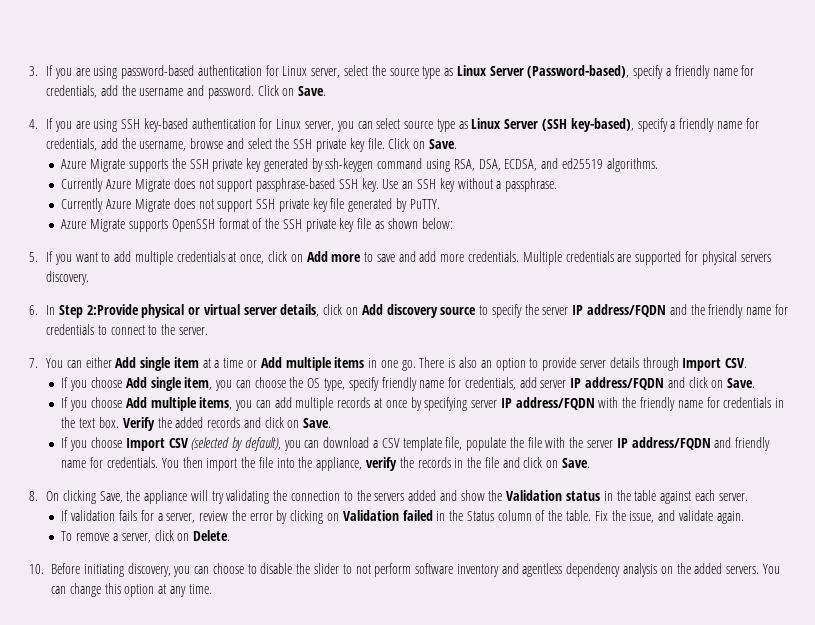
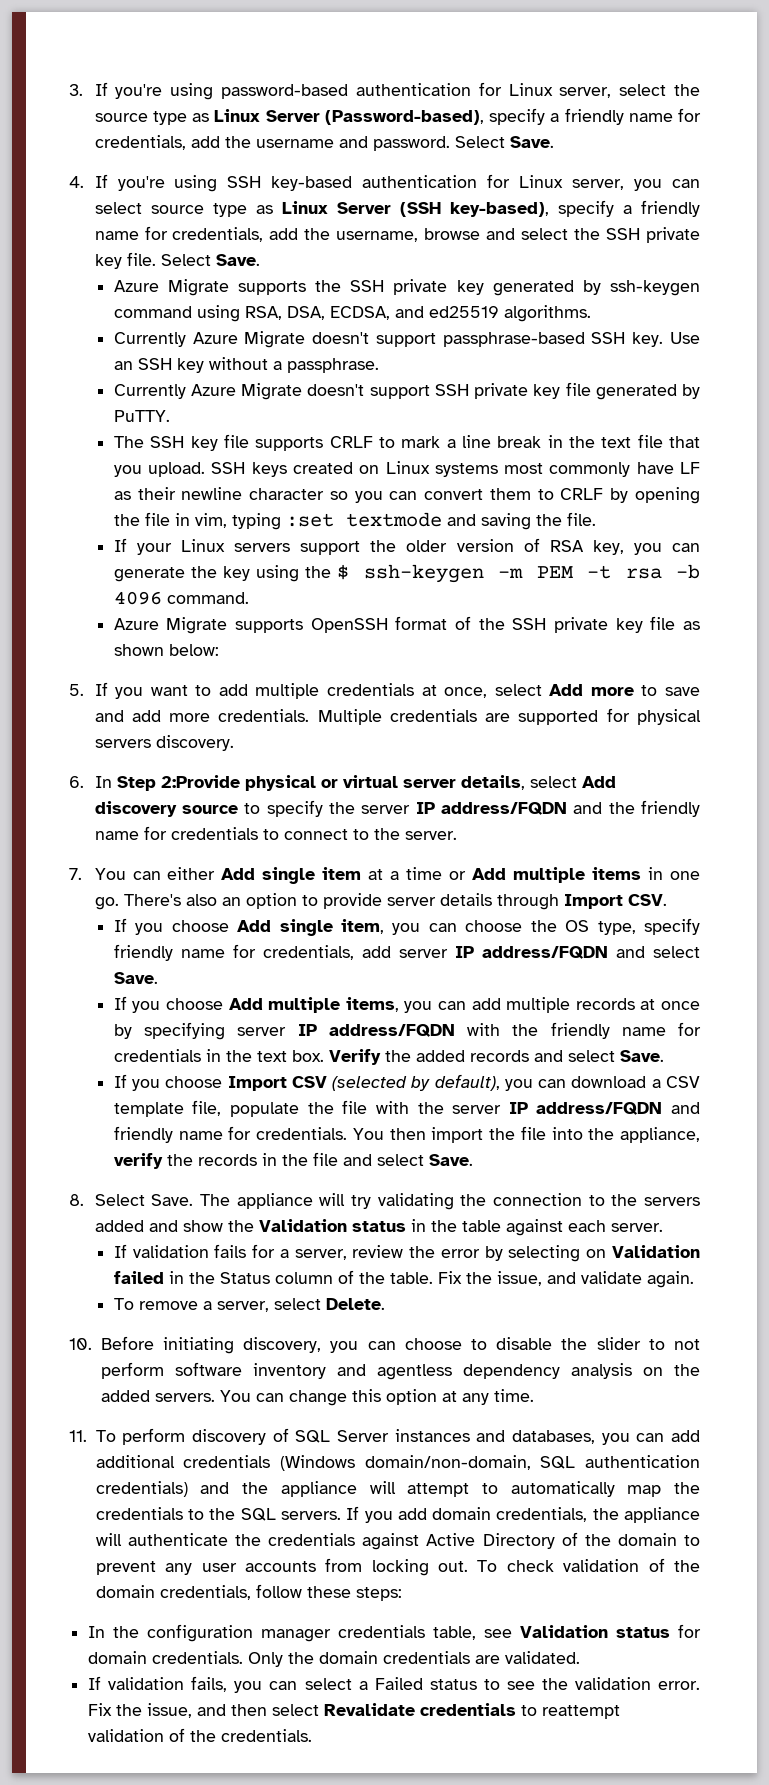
- 3. If you are using password-based authentication for Linux server, select the source type as Linux Server (Password-based), specify a friendly name for credentials, add the username and password. Click on Save.
+ 3. If you're using password-based authentication for Linux server, select the source type as Linux Server (Password-based), specify a friendly name for credentials, add the username and password. Select Save.
- 4. If you are using SSH key-based authentication for Linux server, you can select source type as Linux Server (SSH key-based), specify a friendly name for credentials, add the username, browse and select the SSH private key file. Click on Save.
+ 4. If you're using SSH key-based authentication for Linux server, you can select source type as Linux Server (SSH key-based), specify a friendly name for credentials, add the username, browse and select the SSH private key file. Select Save.
- Currently Azure Migrate does not support passphrase-based SSH key.
+ Currently Azure Migrate doesn't support passphrase-based SSH key.
- Currently Azure Migrate does not support SSH private key file generated by PuTTY.
+ Currently Azure Migrate doesn't support SSH private key file generated by PuTTY.
+ The SSH key file supports CRLF to mark a line break in the text file that you upload. SSH keys created on Linux systems most commonly have LF as their newline character so you can convert them to CRLF by opening the file in vim, typing :set textmode and saving the file.
+ If your Linux servers support the older version of RSA key, you can generate the key using the $ ssh-keygen -m PEM -t rsa -b 4096 command.
- 5. If you want to add multiple credentials at once, click on Add more to save and add more credentials.
+ 5. If you want to add multiple credentials at once, select Add more to save and add more credentials.
- 6. In Step 2:Provide physical or virtual server details, click on Add discovery source to specify the server IP address/FQDN and the friendly name for credentials to connect to the server.
+ 6. In Step 2:Provide physical or virtual server details, select Add discovery source to specify the server IP address/FQDN and the friendly name for credentials to connect to the server.
- There is also an option to provide server details through Import CSV.
+ There's also an option to provide server details through Import CSV.
- If you choose Add single item, you can choose the OS type, specify friendly name for credentials, add server IP address/FQDN and click on Save.
+ If you choose Add single item, you can choose the OS type, specify friendly name for credentials, add server IP address/FQDN and select Save.
- Verify the added records and click on Save.
+ Verify the added records and select Save.
- You then import the file into the appliance, verify the records in the file and click on Save.
+ You then import the file into the appliance, verify the records in the file and select Save.
- 8. On clicking Save, the appliance will try validating the connection to the servers added and show the Validation status in the table against each server.
+ 8. Select Save. The appliance will try validating the connection to the servers added and show the Validation status in the table against each server.
- If validation fails for a server, review the error by clicking on Validation failed in the Status column of the table.
+ If validation fails for a server, review the error by selecting on Validation failed in the Status column of the table.
- To remove a server, click on Delete.
+ To remove a server, select Delete.
+ 11. To perform discovery of SQL Server instances and databases, you can add additional credentials (Windows domain/non-domain, SQL authentication credentials) and the appliance will attempt to automatically map the credentials to the SQL servers. If you add domain credentials, the appliance will authenticate the credentials against Active Directory of the domain to prevent any user accounts from locking out. To check validation of the domain credentials, follow these steps:
+ In the configuration manager credentials table, see Validation status for domain credentials. Only the domain credentials are validated.
+ If validation fails, you can select a Failed status to see the validation error. Fix the issue, and then select Revalidate credentials to reattempt validation of the credentials.

